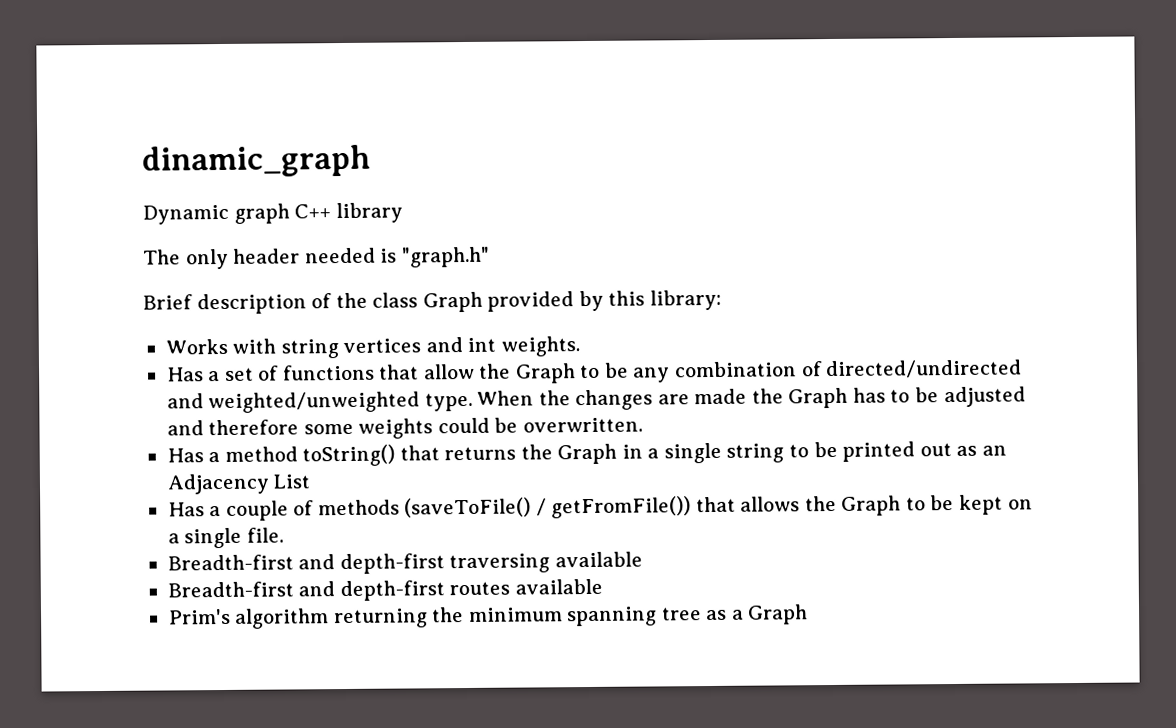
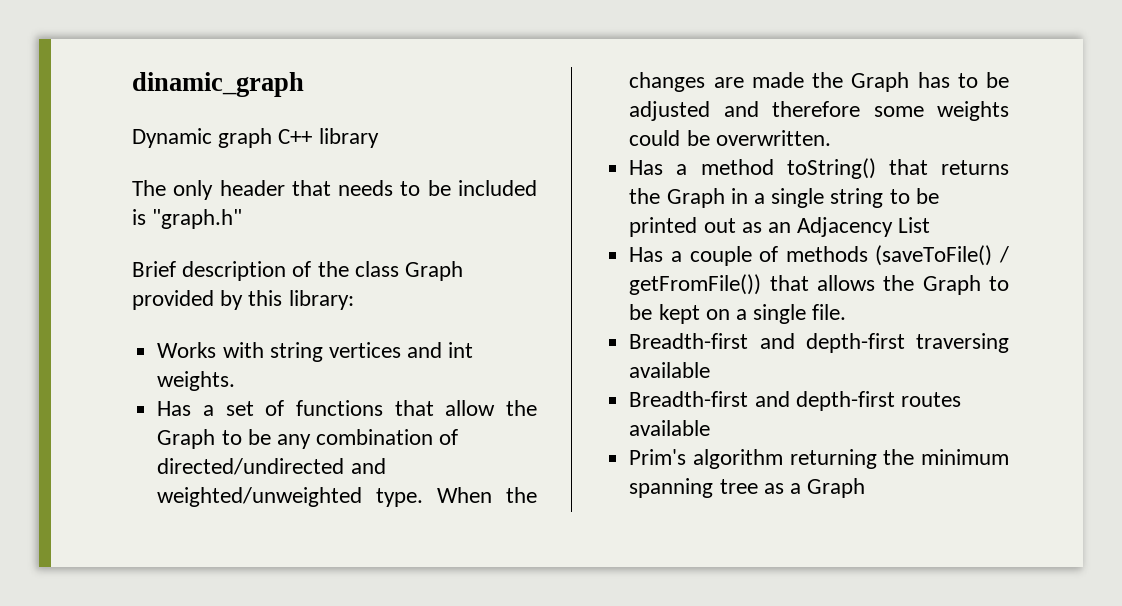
- The only header needed is "graph.h"
+ The only header that needs to be included is "graph.h"

